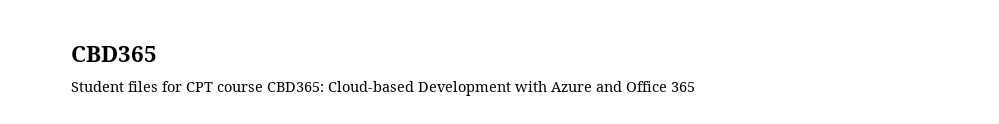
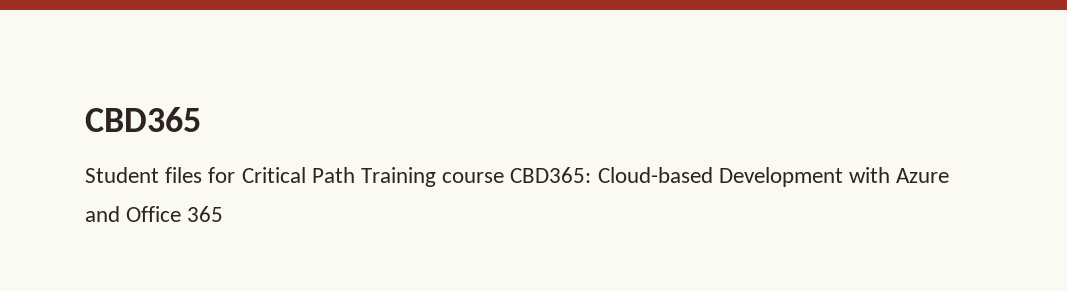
- Student files for CPT course CBD365: Cloud-based Development with Azure and Office 365
+ Student files for Critical Path Training course CBD365: Cloud-based Development with Azure and Office 365

